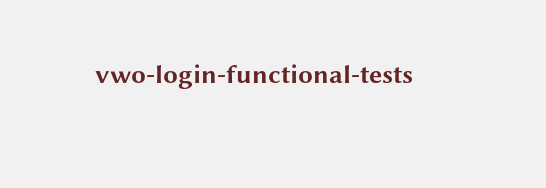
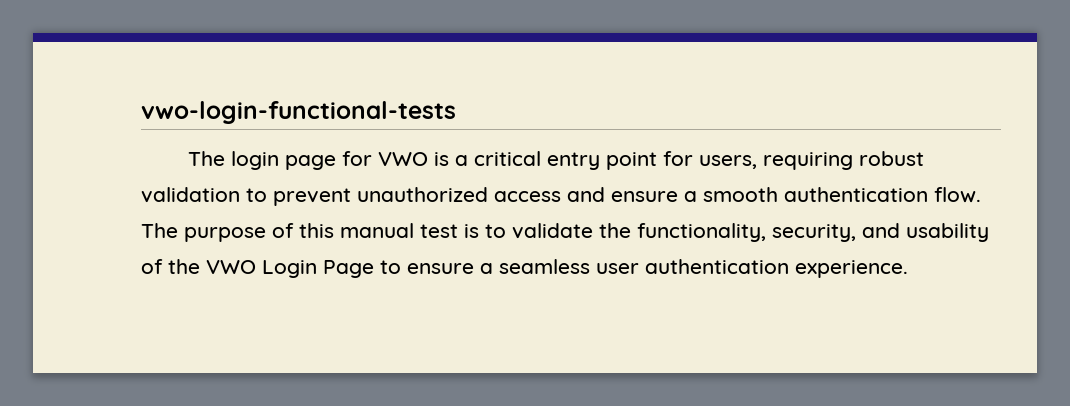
+ The login page for VWO is a critical entry point for users, requiring robust validation to prevent unauthorized access and ensure a smooth authentication flow. The purpose of this manual test is to validate the functionality, security, and usability of the VWO Login Page to ensure a seamless user authentication experience.

